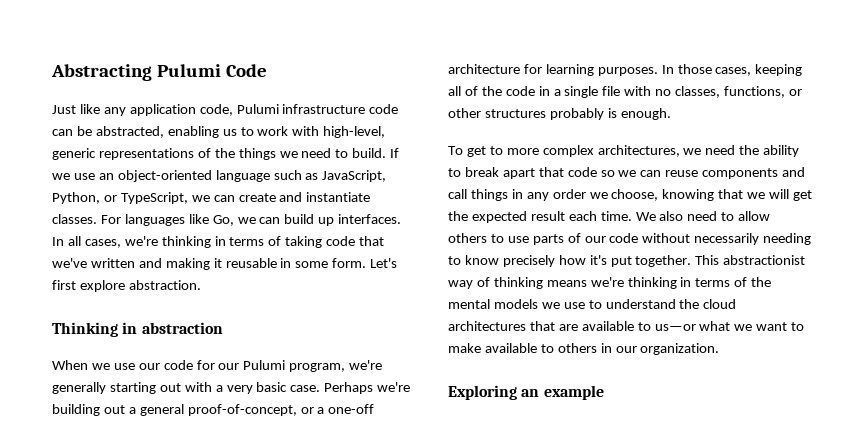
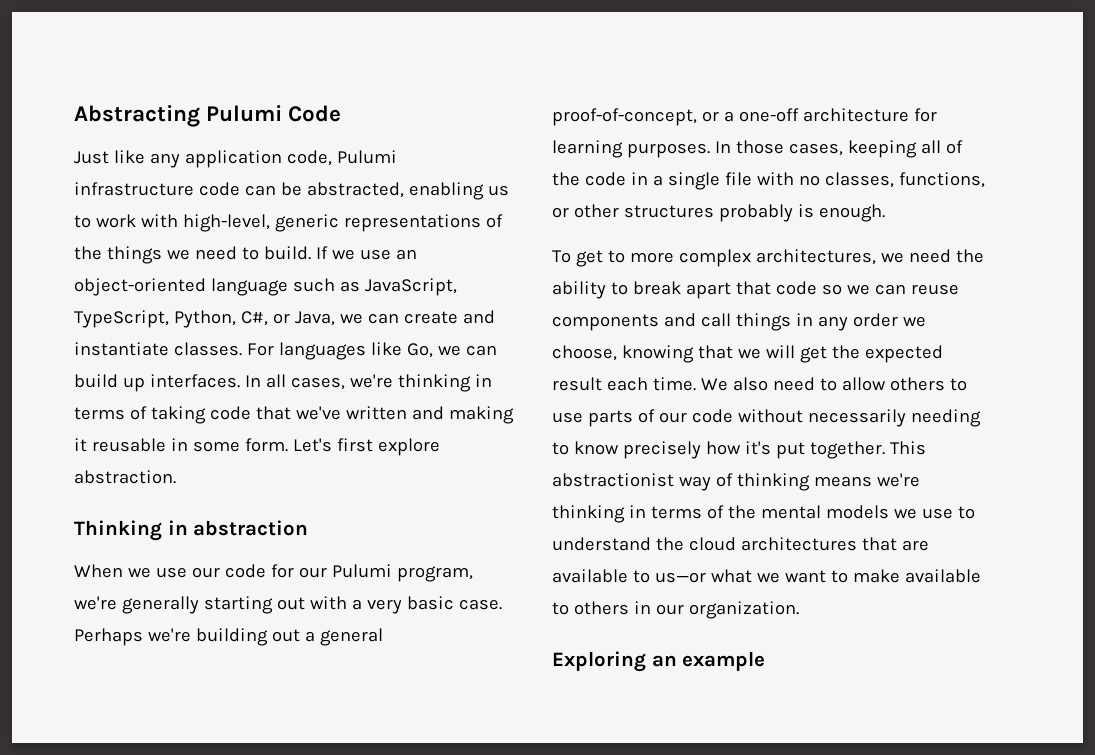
- If we use an object-oriented language such as JavaScript, Python, or TypeScript, we can create and instantiate classes.
+ If we use an object-oriented language such as JavaScript, TypeScript, Python, C#, or Java, we can create and instantiate classes.

